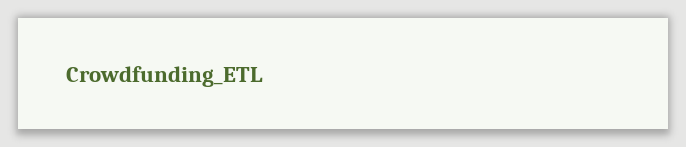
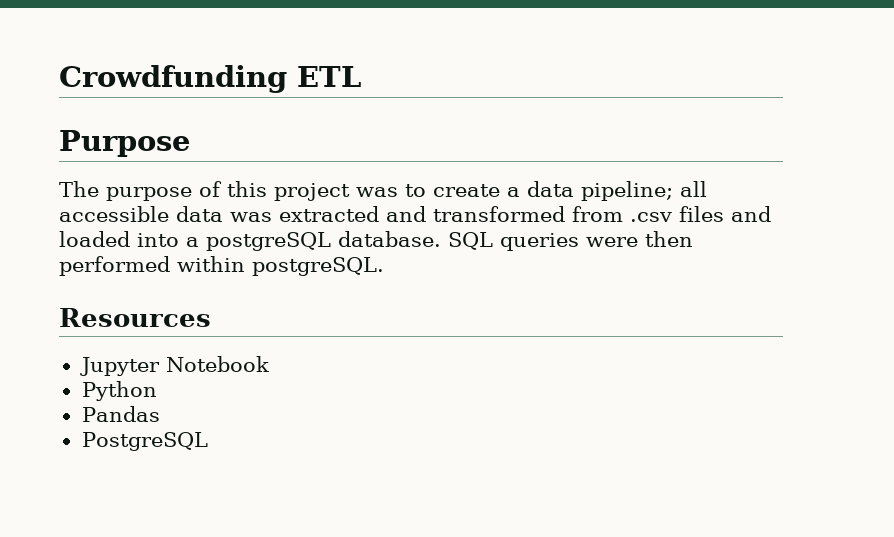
- Crowdfunding_ETL
+ Crowdfunding ETL
+ Purpose
+ The purpose of this project was to create a data pipeline; all accessible data was extracted and transformed from .csv files and loaded into a postgreSQL database. SQL queries were then performed within postgreSQL.
+ Resources
+ Jupyter Notebook
+ Python
+ Pandas
+ PostgreSQL

